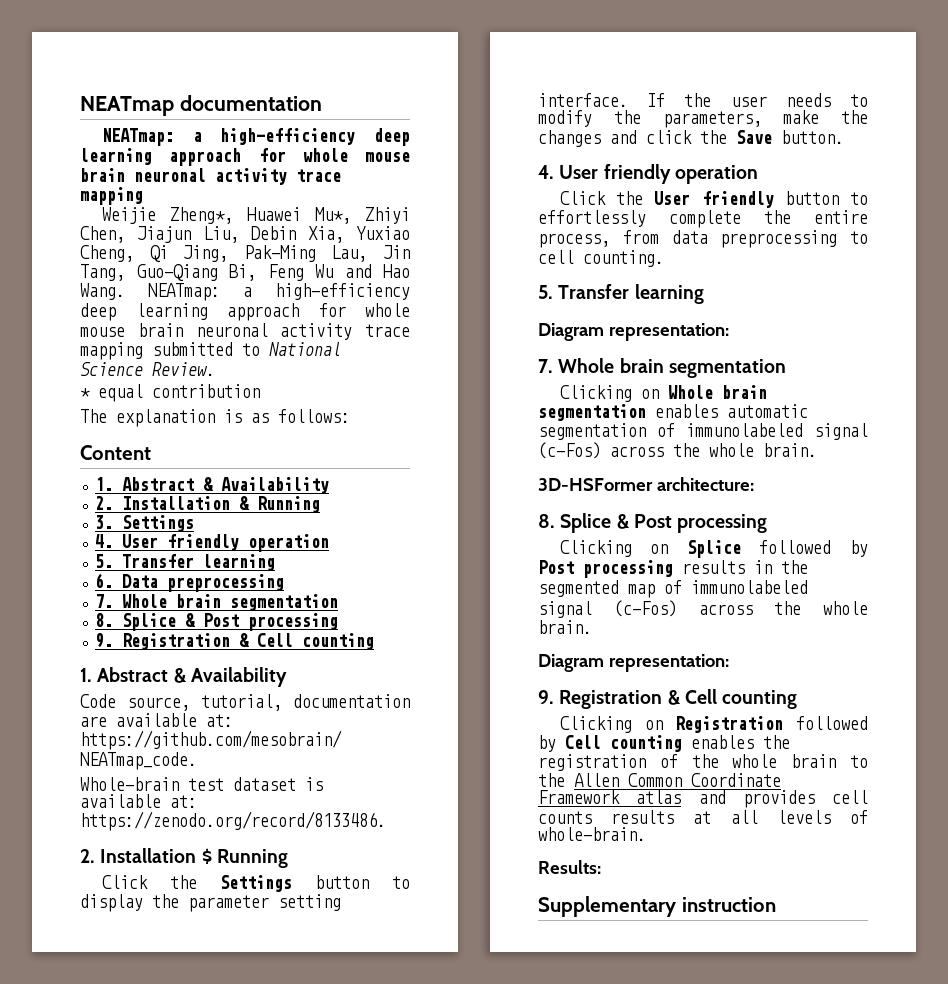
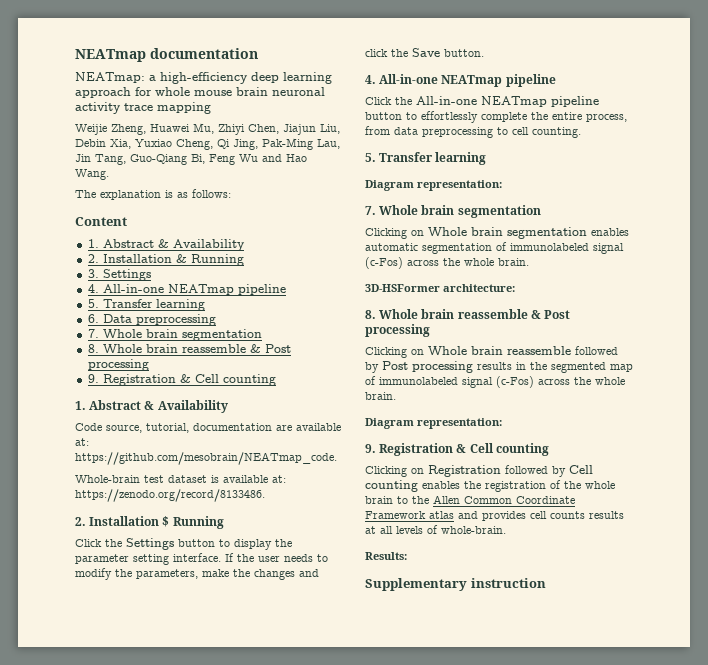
- Weijie Zheng*, Huawei Mu*, Zhiyi Chen, Jiajun Liu, Debin Xia, Yuxiao Cheng, Qi Jing, Pak-Ming Lau, Jin Tang, Guo-Qiang Bi, Feng Wu and Hao Wang. NEATmap: a high-efficiency deep learning approach for whole mouse brain neuronal activity trace mapping submitted to National Science Review.
- * equal contribution
+ Weijie Zheng, Huawei Mu, Zhiyi Chen, Jiajun Liu, Debin Xia, Yuxiao Cheng, Qi Jing, Pak-Ming Lau, Jin Tang, Guo-Qiang Bi, Feng Wu and Hao Wang.
  3. Settings
- 4. User friendly operation
+ 4. All-in-one NEATmap pipeline
  6. Data preprocessing
  7. Whole brain segmentation
- 8. Splice & Post processing
+ 8. Whole brain reassemble & Post processing
  If the user needs to modify the parameters, make the changes and click the Save button.
- 4. User friendly operation
- Click the User friendly button to effortlessly complete the entire process, from data preprocessing to cell counting.
+ 4. All-in-one NEATmap pipeline
+ Click the All-in-one NEATmap pipeline button to effortlessly complete the entire process, from data preprocessing to cell counting.
  3D-HSFormer architecture:
- 8. Splice & Post processing
+ 8. Whole brain reassemble & Post processing
- Clicking on Splice followed by Post processing results in the segmented map of immunolabeled signal (c-Fos) across the whole brain.
+ Clicking on Whole brain reassemble followed by Post processing results in the segmented map of immunolabeled signal (c-Fos) across the whole brain.

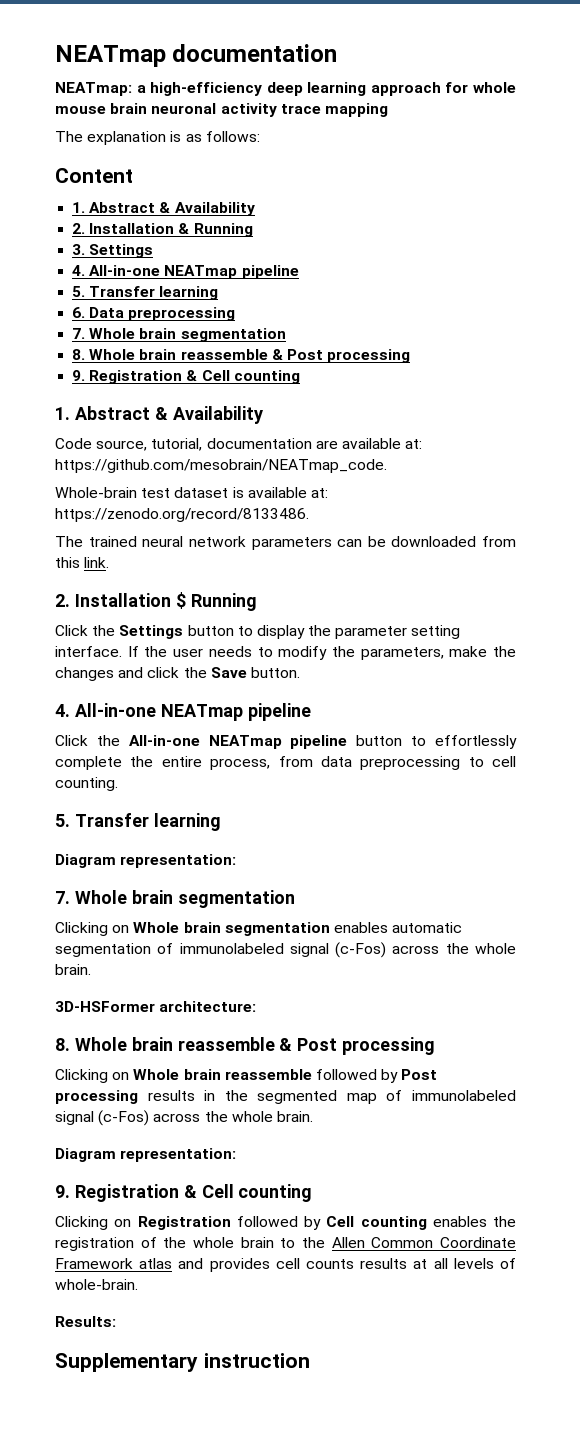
- Weijie Zheng, Huawei Mu, Zhiyi Chen, Jiajun Liu, Debin Xia, Yuxiao Cheng, Qi Jing, Pak-Ming Lau, Jin Tang, Guo-Qiang Bi, Feng Wu and Hao Wang.
+ The trained neural network parameters can be downloaded from this link.

